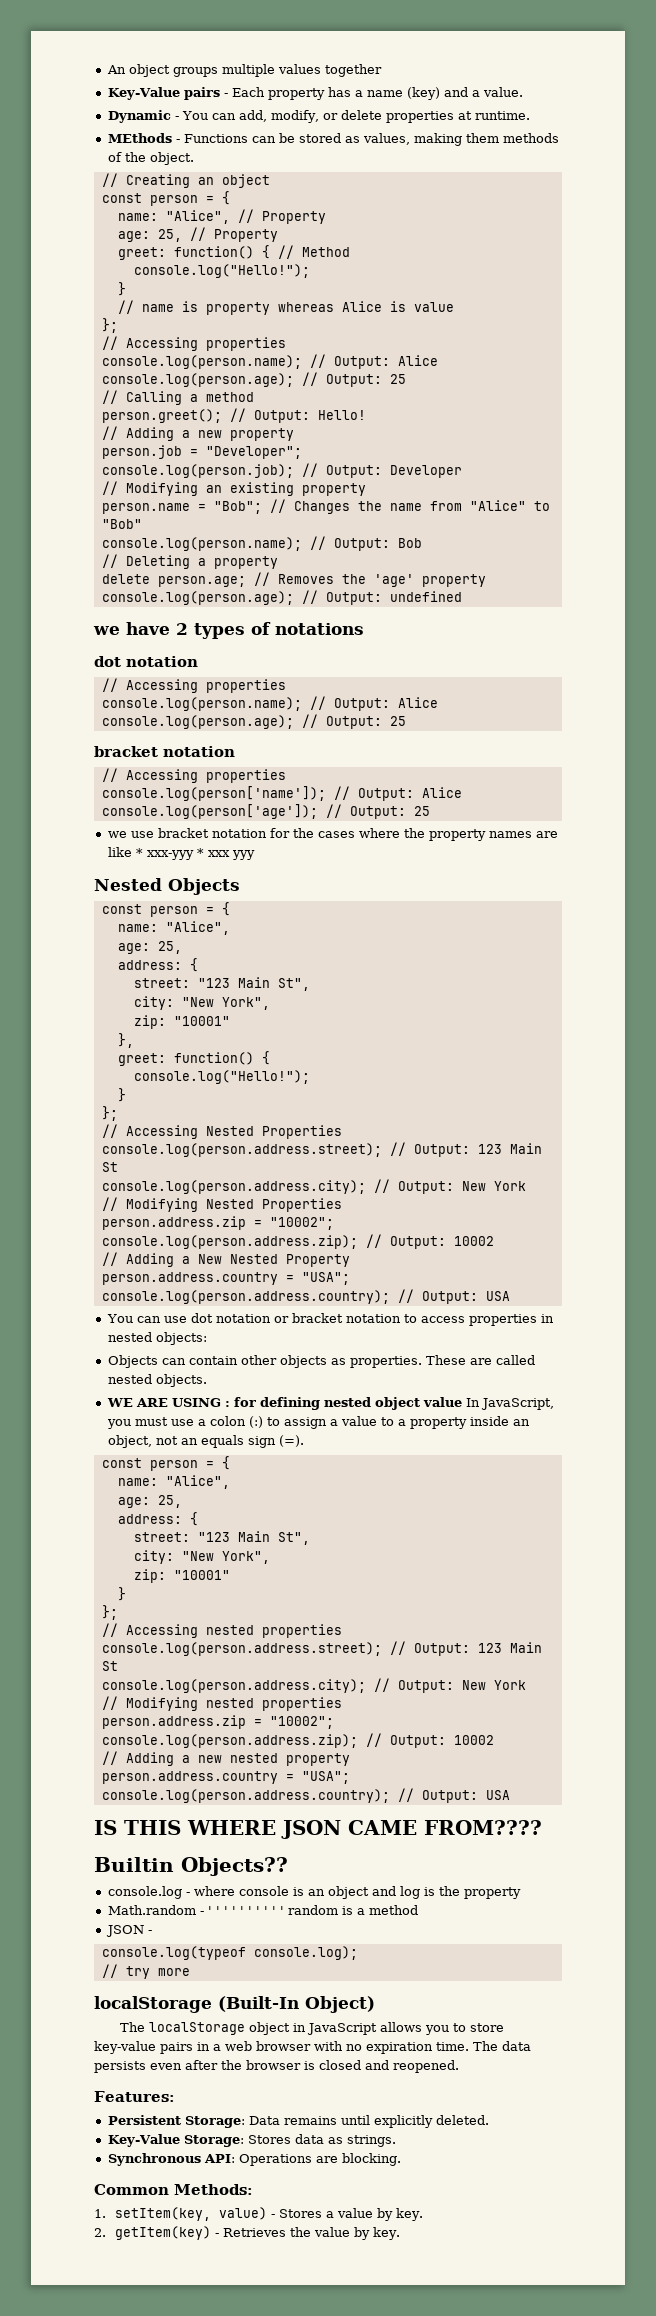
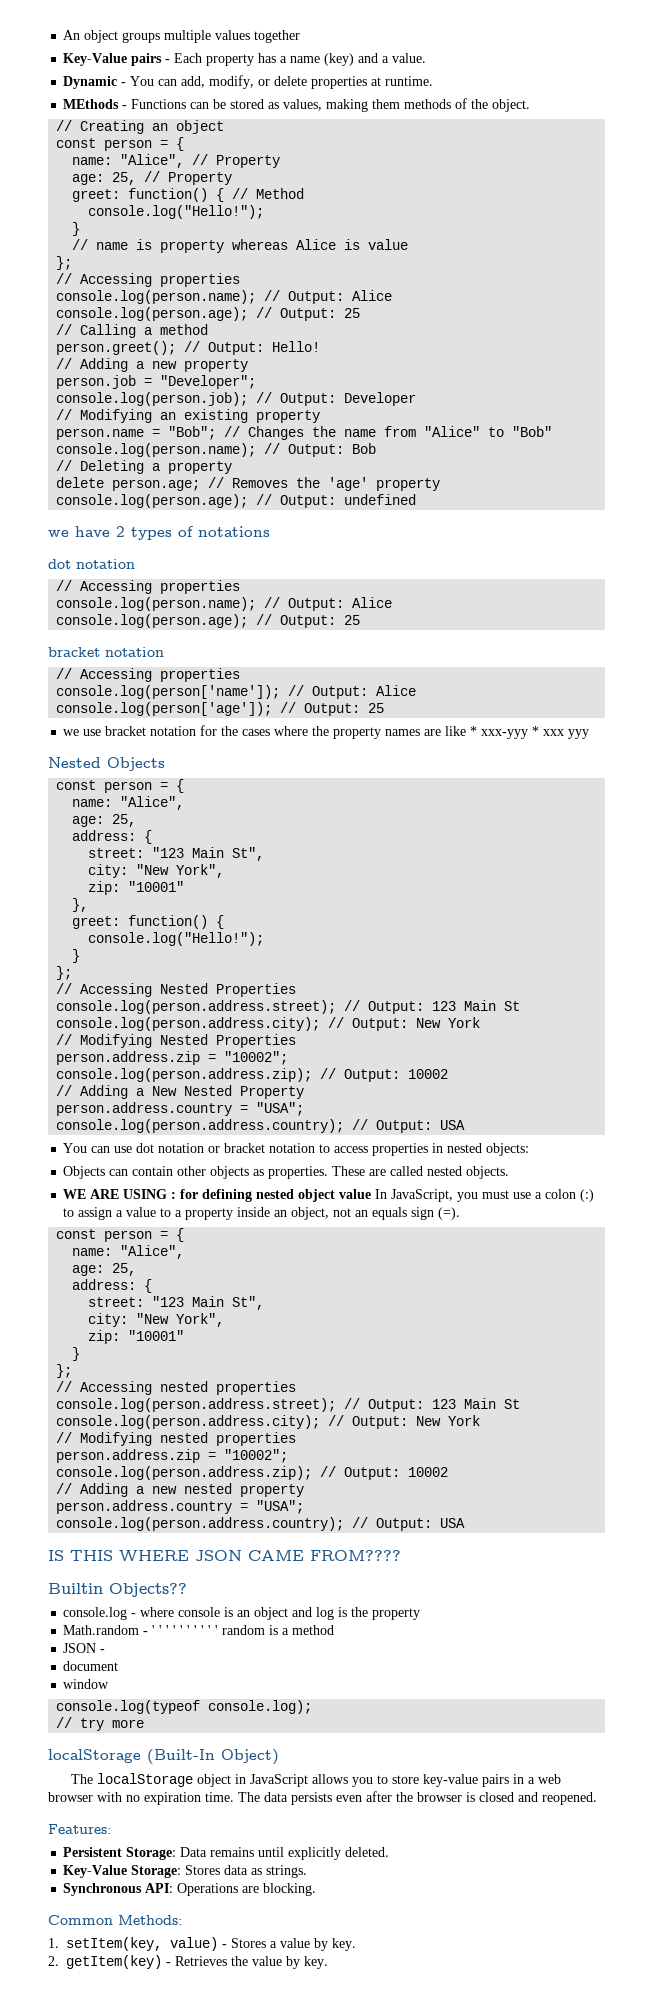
+ document
+ window

